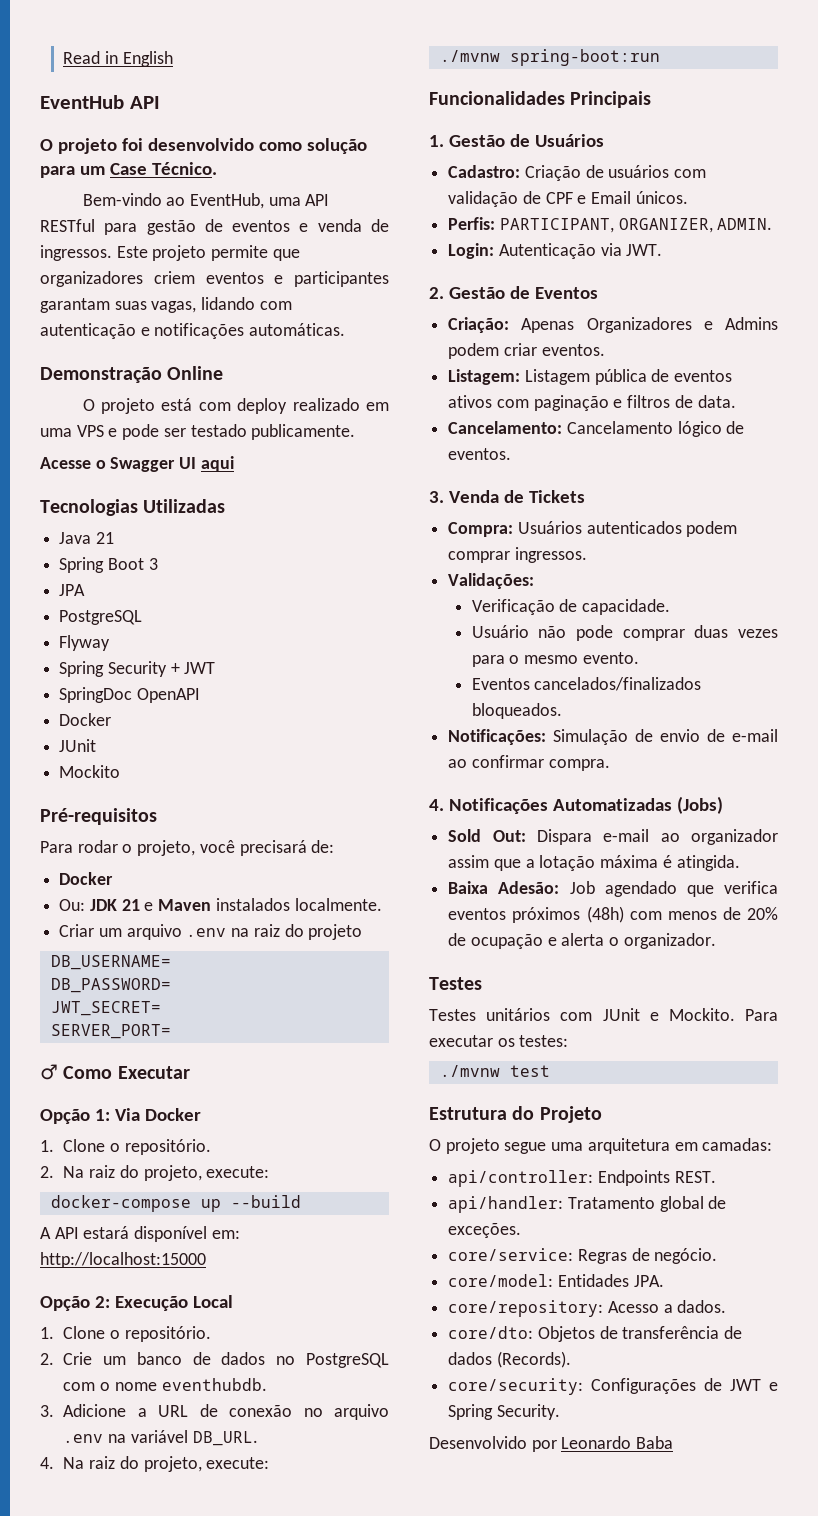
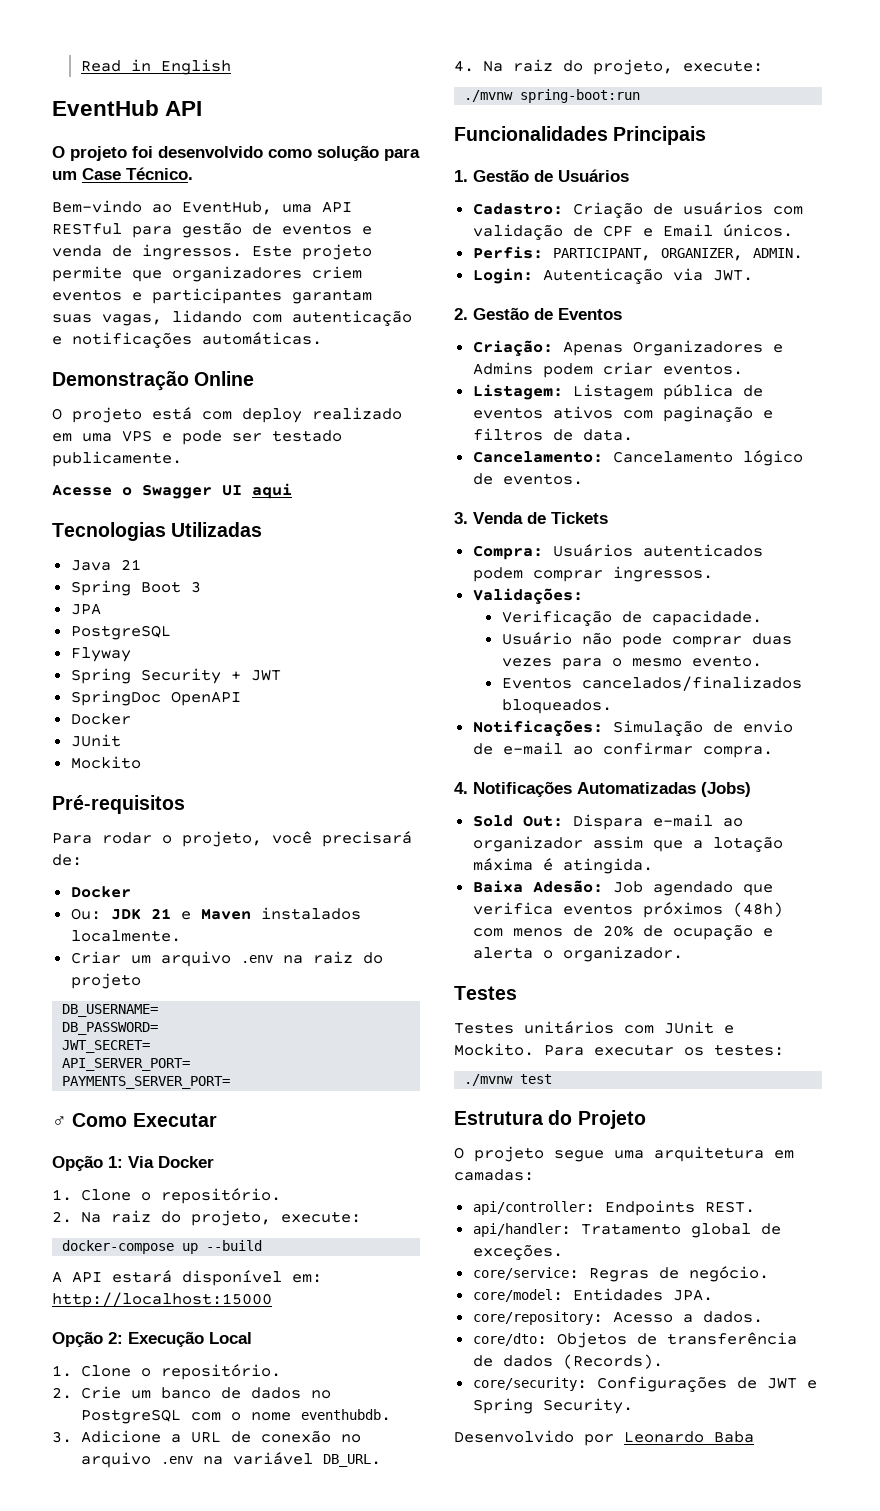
- SERVER_PORT=
+ API_SERVER_PORT=
+ PAYMENTS_SERVER_PORT=

